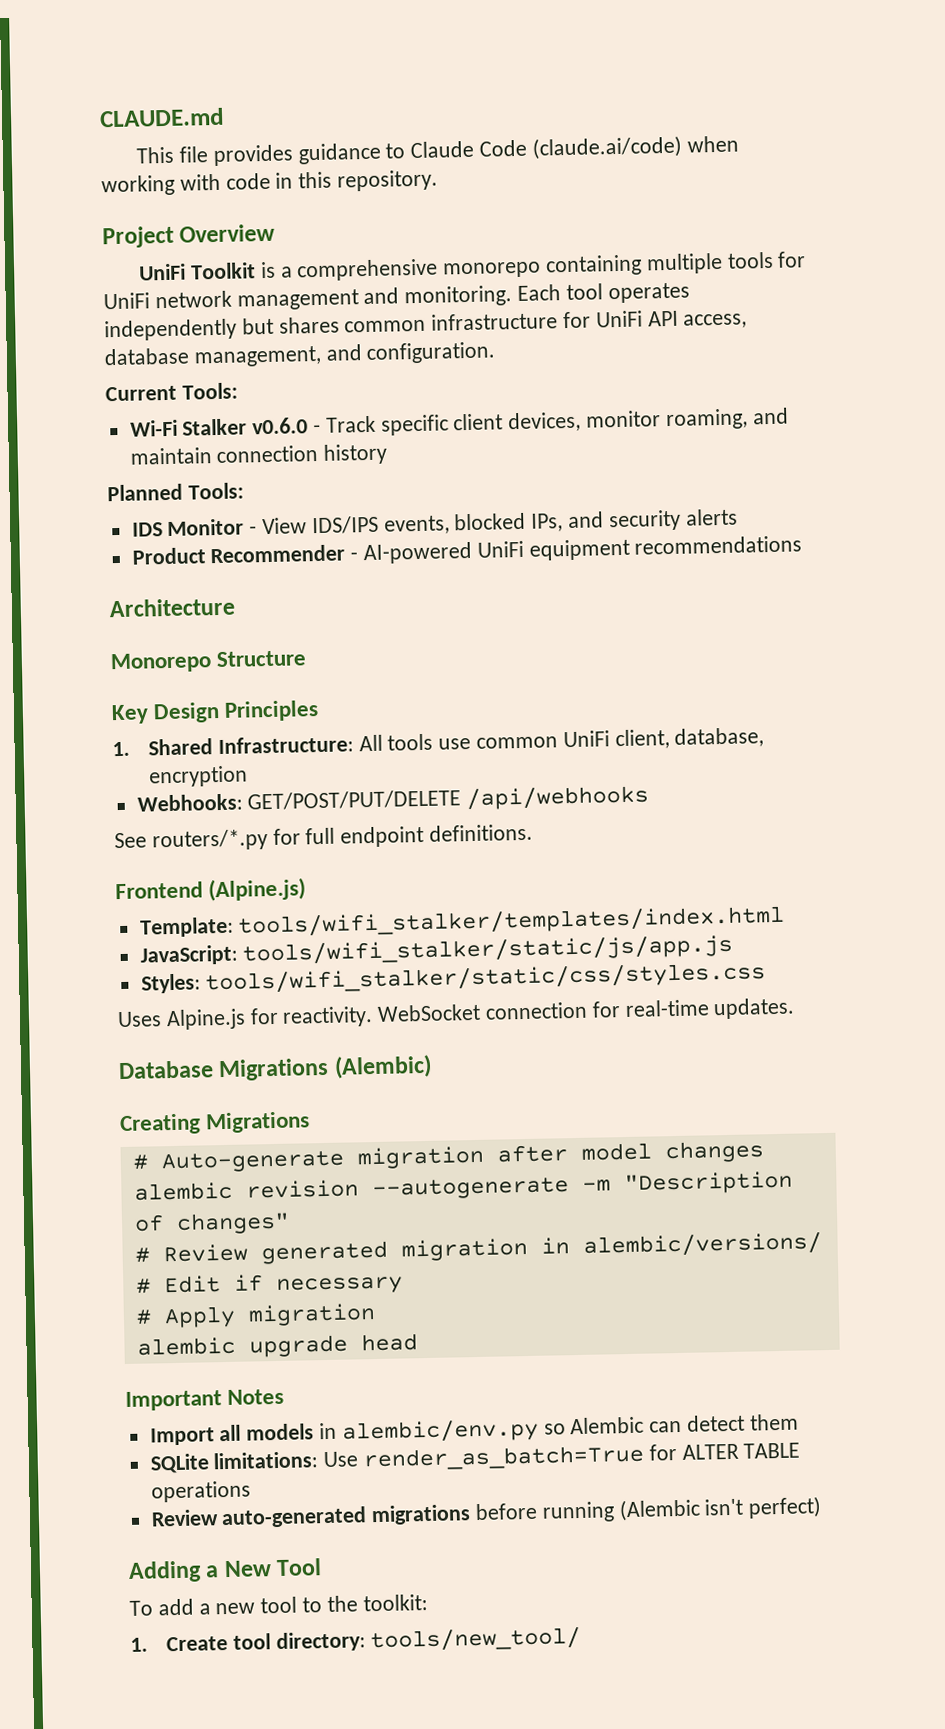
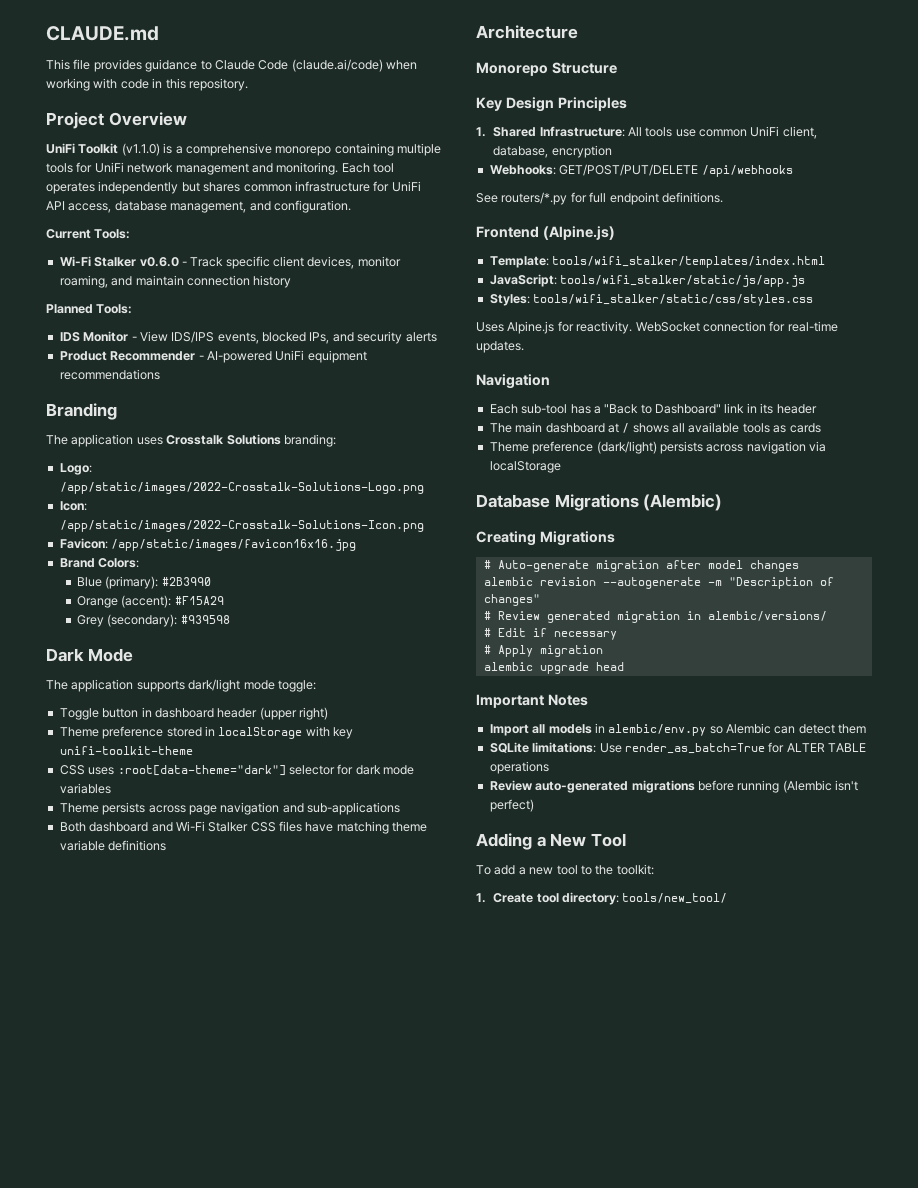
- UniFi Toolkit is a comprehensive monorepo containing multiple tools for UniFi network management and monitoring.
+ UniFi Toolkit (v1.1.0) is a comprehensive monorepo containing multiple tools for UniFi network management and monitoring.
+ Branding
+ The application uses Crosstalk Solutions branding:
+ Logo: /app/static/images/2022-Crosstalk-Solutions-Logo.png
+ Icon: /app/static/images/2022-Crosstalk-Solutions-Icon.png
+ Favicon: /app/static/images/favicon16x16.jpg
+ Brand Colors:
+ Blue (primary): #2B3990
+ Orange (accent): #F15A29
+ Grey (secondary): #939598
+ Dark Mode
+ The application supports dark/light mode toggle:
+ Toggle button in dashboard header (upper right)
+ Theme preference stored in localStorage with key unifi-toolkit-theme
+ CSS uses :root[data-theme="dark"] selector for dark mode variables
+ Theme persists across page navigation and sub-applications
+ Both dashboard and Wi-Fi Stalker CSS files have matching theme variable definitions
+ Navigation
+ Each sub-tool has a "Back to Dashboard" link in its header
+ The main dashboard at / shows all available tools as cards
+ Theme preference (dark/light) persists across navigation via localStorage

